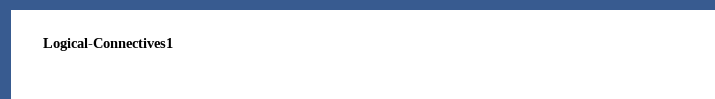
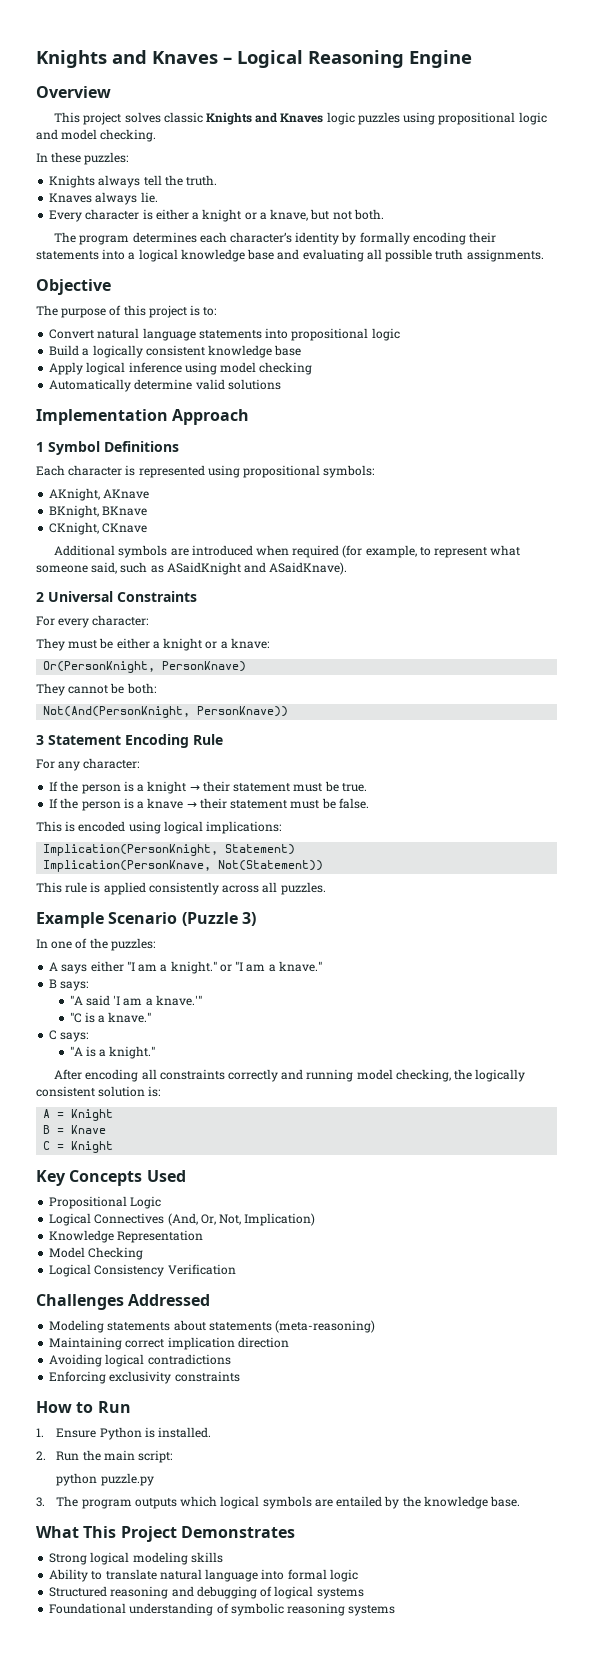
- Logical-Connectives1
+ Knights and Knaves – Logical Reasoning Engine
+ Overview
+ This project solves classic Knights and Knaves logic puzzles using propositional logic and model checking.
+ In these puzzles:
+ Knights always tell the truth.
+ Knaves always lie.
+ Every character is either a knight or a knave, but not both.
+ The program determines each character’s identity by formally encoding their statements into a logical knowledge base and evaluating all possible truth assignments.
+ Objective
+ The purpose of this project is to:
+ Convert natural language statements into propositional logic
+ Build a logically consistent knowledge base
+ Apply logical inference using model checking
+ Automatically determine valid solutions
+ Implementation Approach
+ 1 Symbol Definitions
+ Each character is represented using propositional symbols:
+ AKnight, AKnave
+ BKnight, BKnave
+ CKnight, CKnave
+ Additional symbols are introduced when required (for example, to represent what someone said, such as ASaidKnight and ASaidKnave).
+ 2 Universal Constraints
+ For every character:
+ They must be either a knight or a knave:
+ Or(PersonKnight, PersonKnave)
+ They cannot be both:
+ Not(And(PersonKnight, PersonKnave))
+ 3 Statement Encoding Rule
+ For any character:
+ If the person is a knight → their statement must be true.
+ If the person is a knave → their statement must be false.
+ This is encoded using logical implications:
+ Implication(PersonKnight, Statement)
+ Implication(PersonKnave, Not(Statement))
+ This rule is applied consistently across all puzzles.
+ Example Scenario (Puzzle 3)
+ In one of the puzzles:
+ A says either "I am a knight." or "I am a knave."
+ B says:
+ "A said 'I am a knave.'"
+ "C is a knave."
+ C says:
+ "A is a knight."
+ After encoding all constraints correctly and running model checking, the logically consistent solution is:
+ A = Knight
+ B = Knave
+ C = Knight
+ Key Concepts Used
+ Propositional Logic
+ Logical Connectives (And, Or, Not, Implication)
+ Knowledge Representation
+ Model Checking
+ Logical Consistency Verification
+ Challenges Addressed
+ Modeling statements about statements (meta-reasoning)
+ Maintaining correct implication direction
+ Avoiding logical contradictions
+ Enforcing exclusivity constraints
+ How to Run
+ 1. Ensure Python is installed.
+ 2. Run the main script:
+ python puzzle.py
+ 3. The program outputs which logical symbols are entailed by the knowledge base.
+ What This Project Demonstrates
+ Strong logical modeling skills
+ Ability to translate natural language into formal logic
+ Structured reasoning and debugging of logical systems
+ Foundational understanding of symbolic reasoning systems

